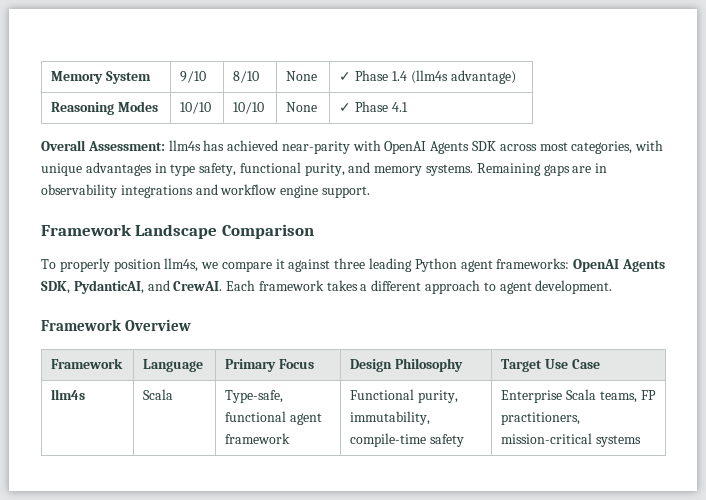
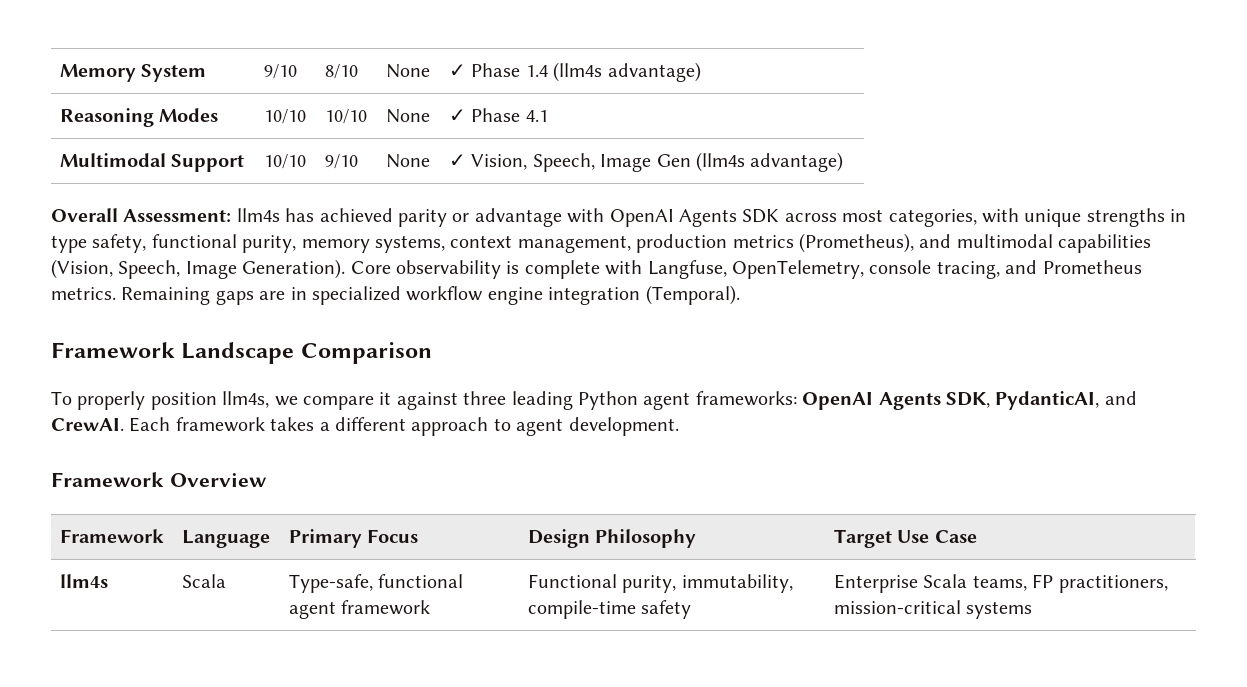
+ Multimodal Support | 10/10 | 9/10 | None | ✓ Vision, Speech, Image Gen (llm4s advantage)
- Overall Assessment: llm4s has achieved near-parity with OpenAI Agents SDK across most categories, with unique advantages in type safety, functional purity, and memory systems. Remaining gaps are in observability integrations and workflow engine support.
+ Overall Assessment: llm4s has achieved parity or advantage with OpenAI Agents SDK across most categories, with unique strengths in type safety, functional purity, memory systems, context management, production metrics (Prometheus), and multimodal capabilities (Vision, Speech, Image Generation). Core observability is complete with Langfuse, OpenTelemetry, console tracing, and Prometheus metrics. Remaining gaps are in specialized workflow engine integration (Temporal).

